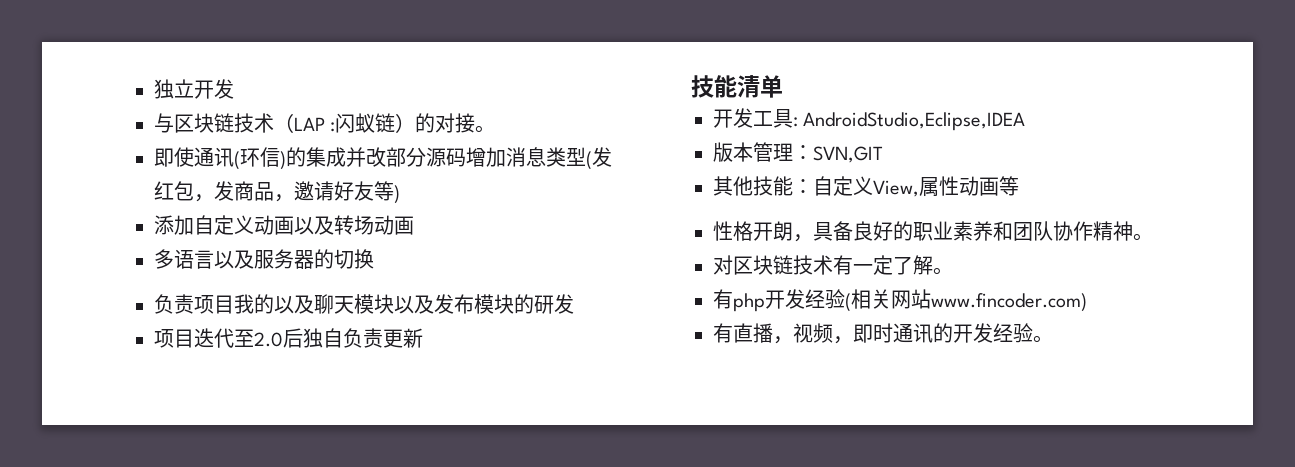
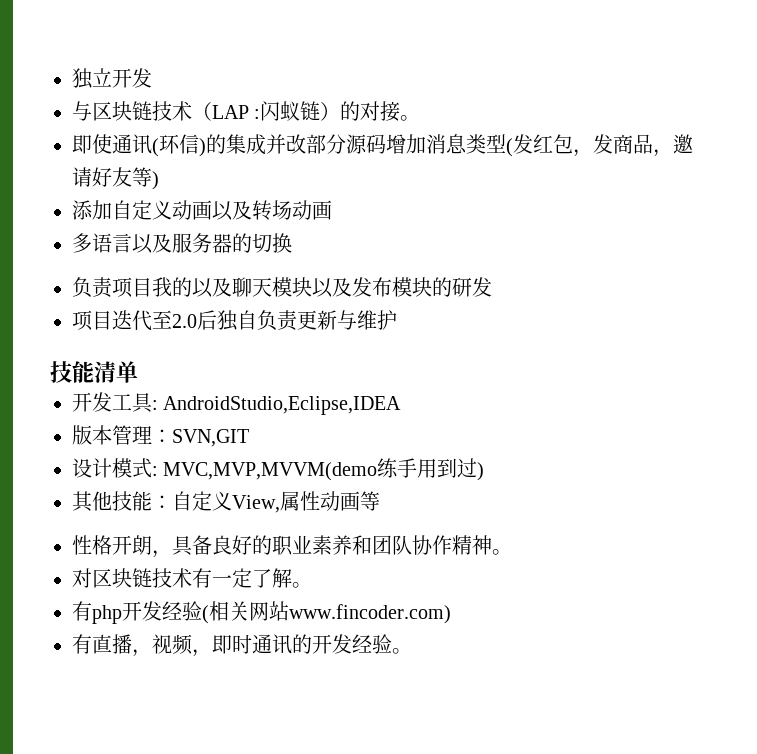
- 项目迭代至2.0后独自负责更新
+ 项目迭代至2.0后独自负责更新与维护
+ 设计模式: MVC,MVP,MVVM(demo练手用到过)

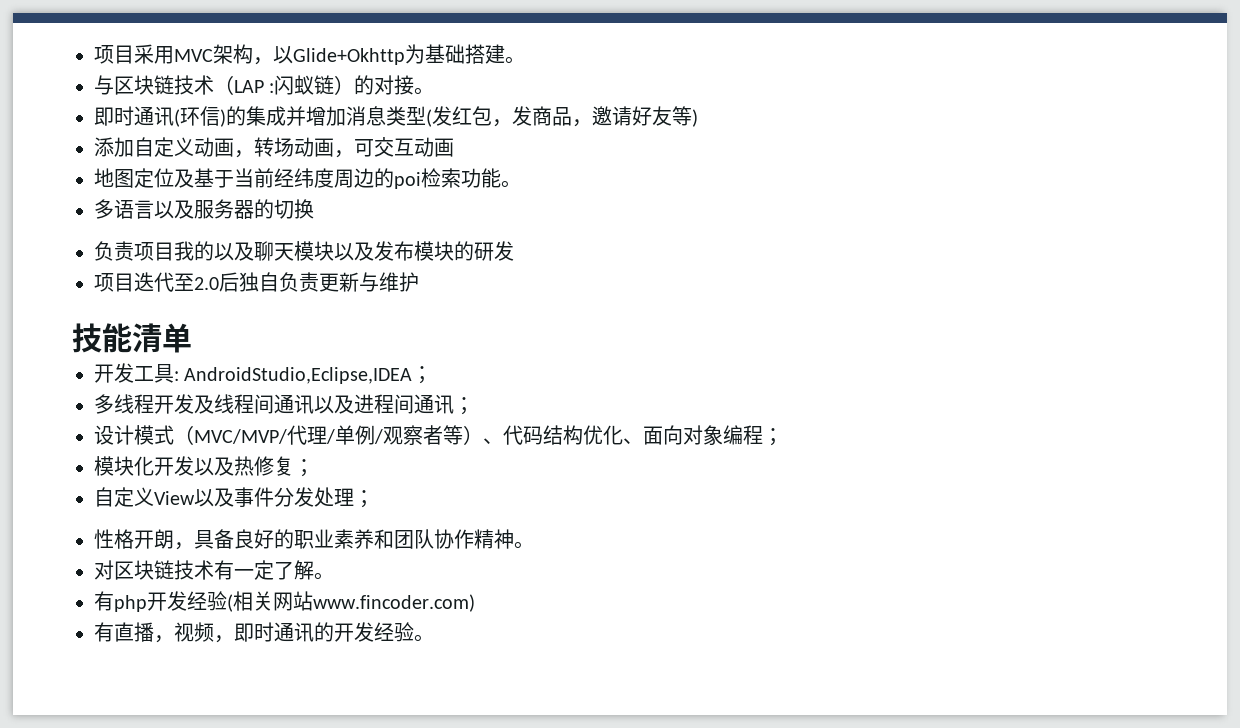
- 独立开发
+ 项目采用MVC架构，以Glide+Okhttp为基础搭建。
- 即使通讯(环信)的集成并改部分源码增加消息类型(发红包，发商品，邀请好友等)
+ 即时通讯(环信)的集成并增加消息类型(发红包，发商品，邀请好友等)
- 添加自定义动画以及转场动画
+ 添加自定义动画，转场动画，可交互动画
+ 地图定位及基于当前经纬度周边的poi检索功能。
- 开发工具: AndroidStudio,Eclipse,IDEA
- 版本管理：SVN,GIT
- 设计模式: MVC,MVP,MVVM(demo练手用到过)
- 其他技能：自定义View,属性动画等
+ 开发工具: AndroidStudio,Eclipse,IDEA；
+ 多线程开发及线程间通讯以及进程间通讯；
+ 设计模式（MVC/MVP/代理/单例/观察者等）、代码结构优化、面向对象编程；
+ 模块化开发以及热修复；
+ 自定义View以及事件分发处理；

